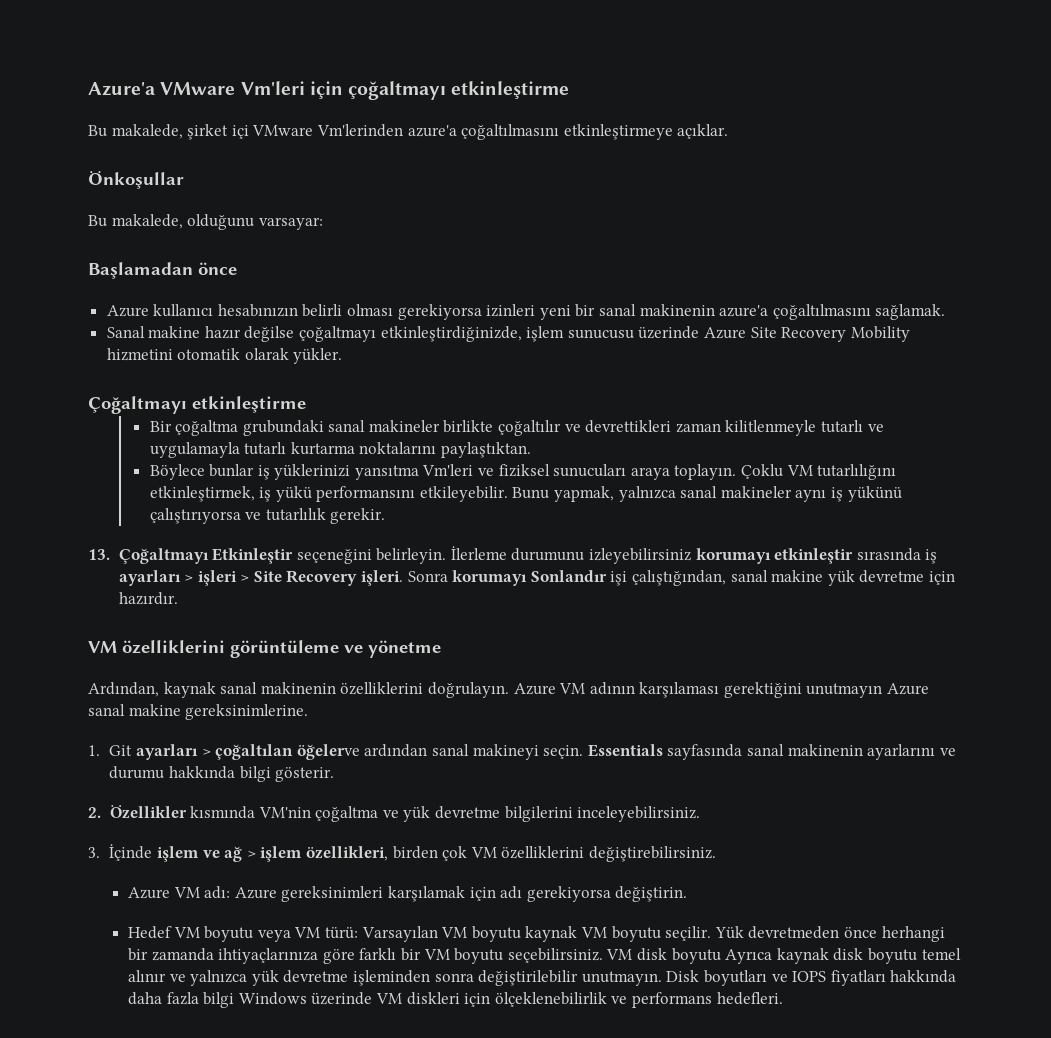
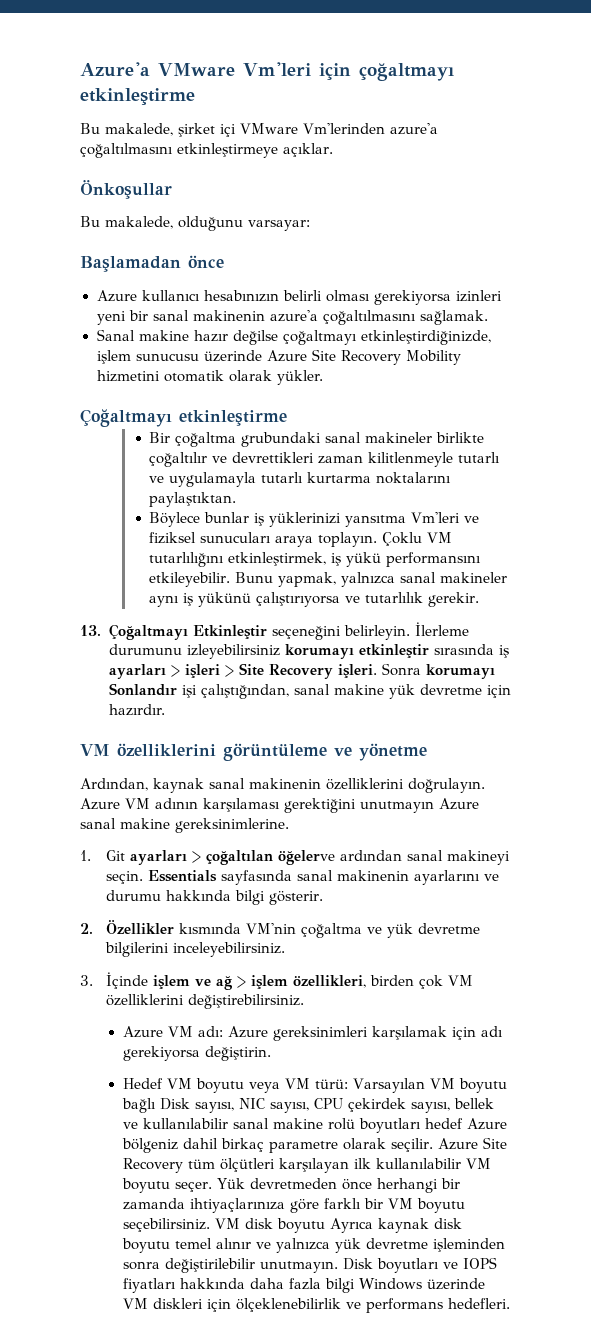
- Hedef VM boyutu veya VM türü: Varsayılan VM boyutu kaynak VM boyutu seçilir.
+ Hedef VM boyutu veya VM türü: Varsayılan VM boyutu bağlı Disk sayısı, NIC sayısı, CPU çekirdek sayısı, bellek ve kullanılabilir sanal makine rolü boyutları hedef Azure bölgeniz dahil birkaç parametre olarak seçilir. Azure Site Recovery tüm ölçütleri karşılayan ilk kullanılabilir VM boyutu seçer.

